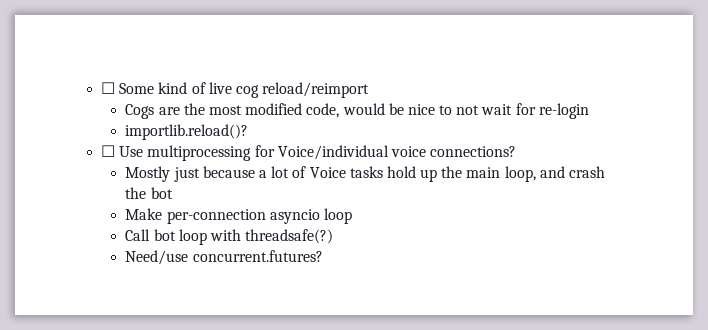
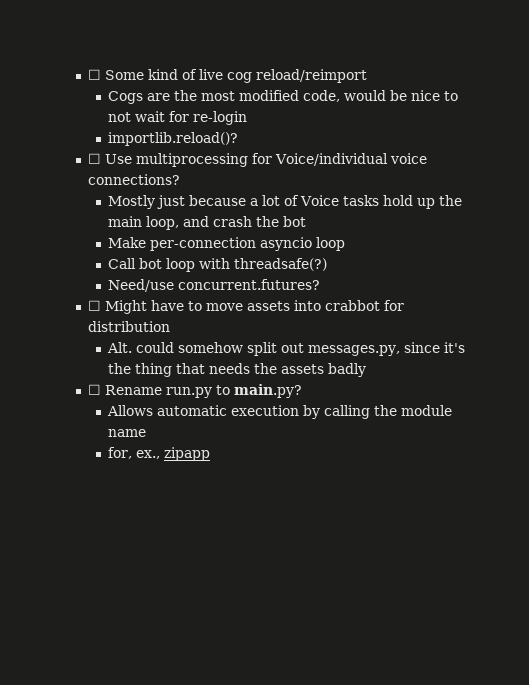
+ ☐ Might have to move assets into crabbot for distribution
+ Alt. could somehow split out messages.py, since it's the thing that needs the assets badly
+ ☐ Rename run.py to main.py?
+ Allows automatic execution by calling the module name
+ for, ex., zipapp

